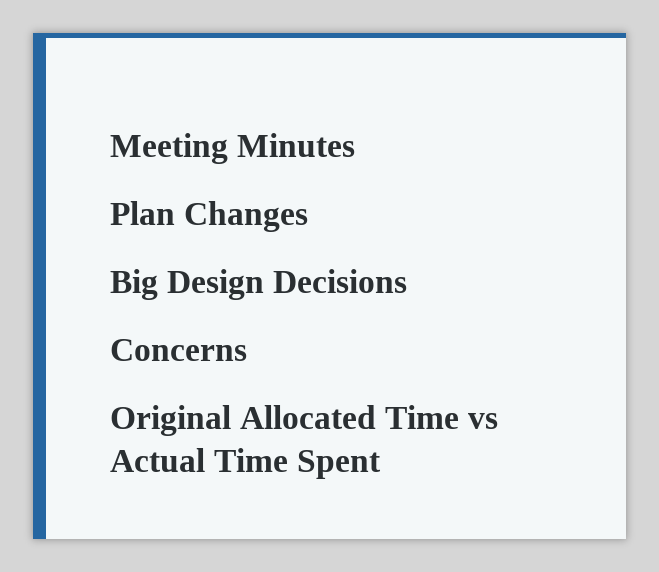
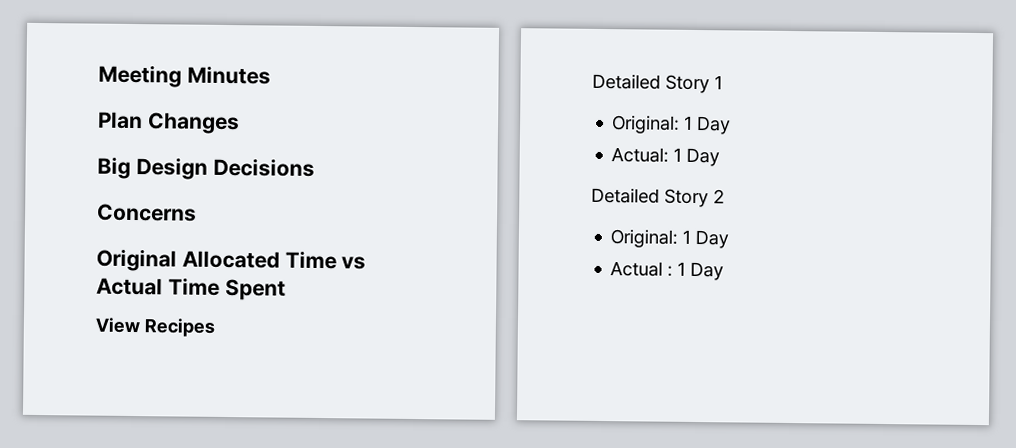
+ View Recipes
+ Detailed Story 1
+ Original: 1 Day
+ Actual: 1 Day
+ Detailed Story 2
+ Original: 1 Day
+ Actual : 1 Day

